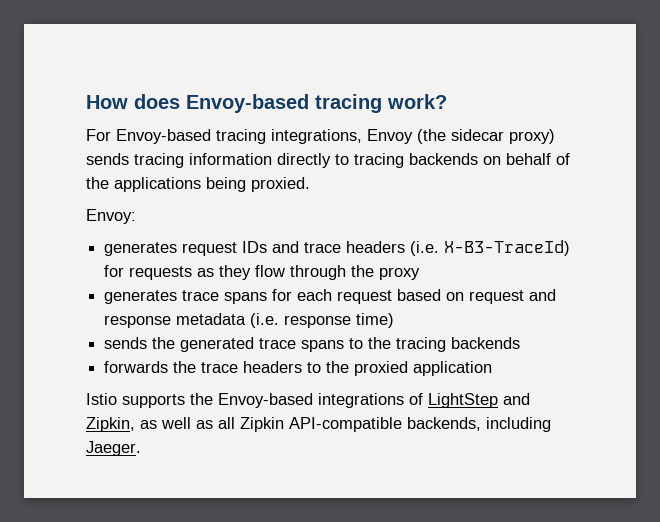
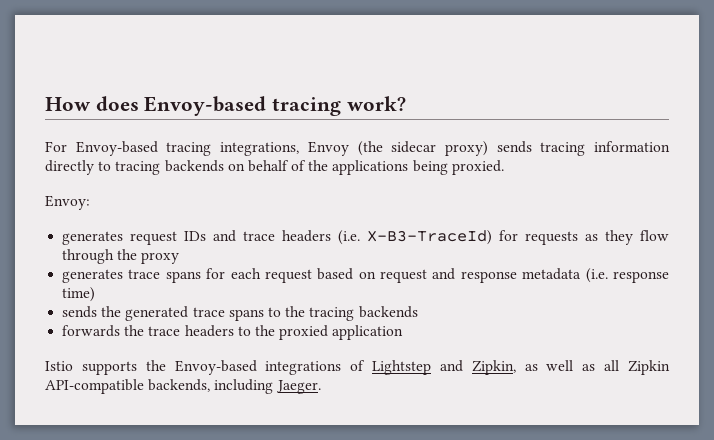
- Istio supports the Envoy-based integrations of LightStep and Zipkin, as well as all Zipkin API-compatible backends, including Jaeger.
+ Istio supports the Envoy-based integrations of Lightstep and Zipkin, as well as all Zipkin API-compatible backends, including Jaeger.

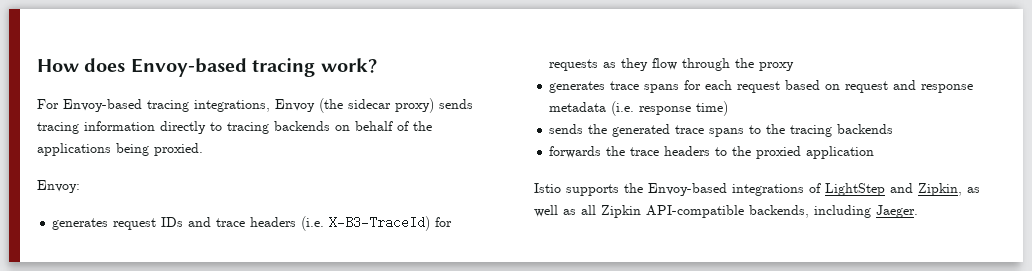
- Istio supports the Envoy-based integrations of Lightstep and Zipkin, as well as all Zipkin API-compatible backends, including Jaeger.
+ Istio supports the Envoy-based integrations of LightStep and Zipkin, as well as all Zipkin API-compatible backends, including Jaeger.

